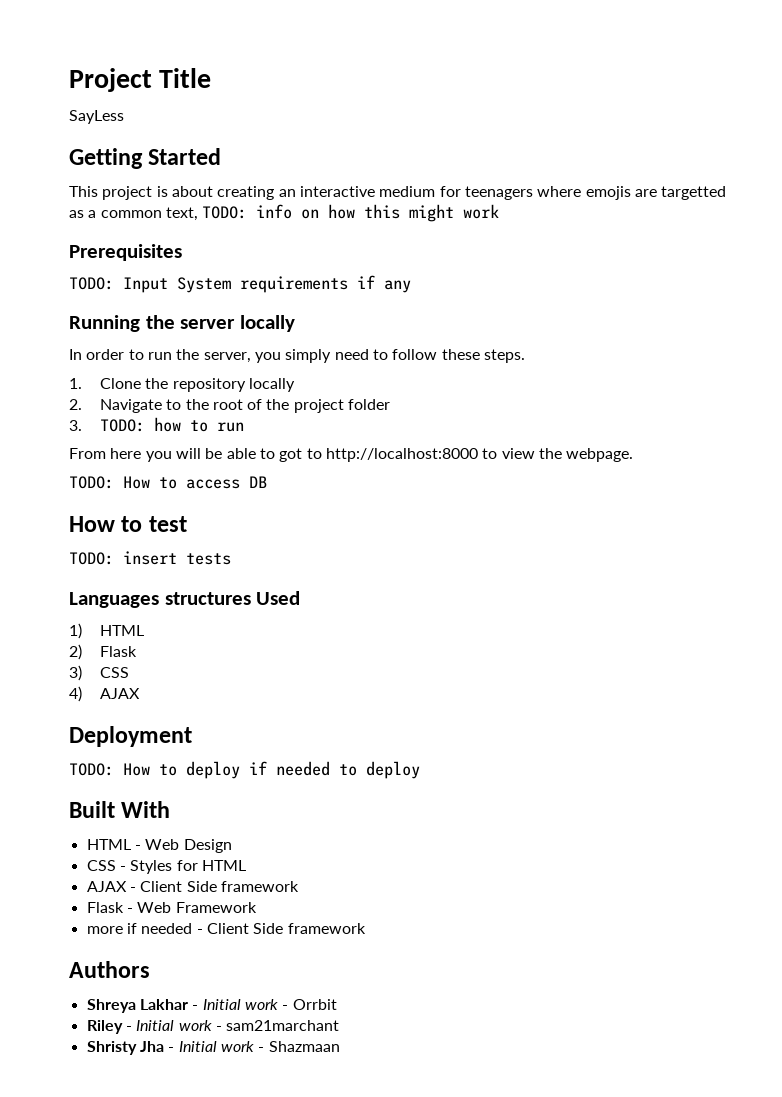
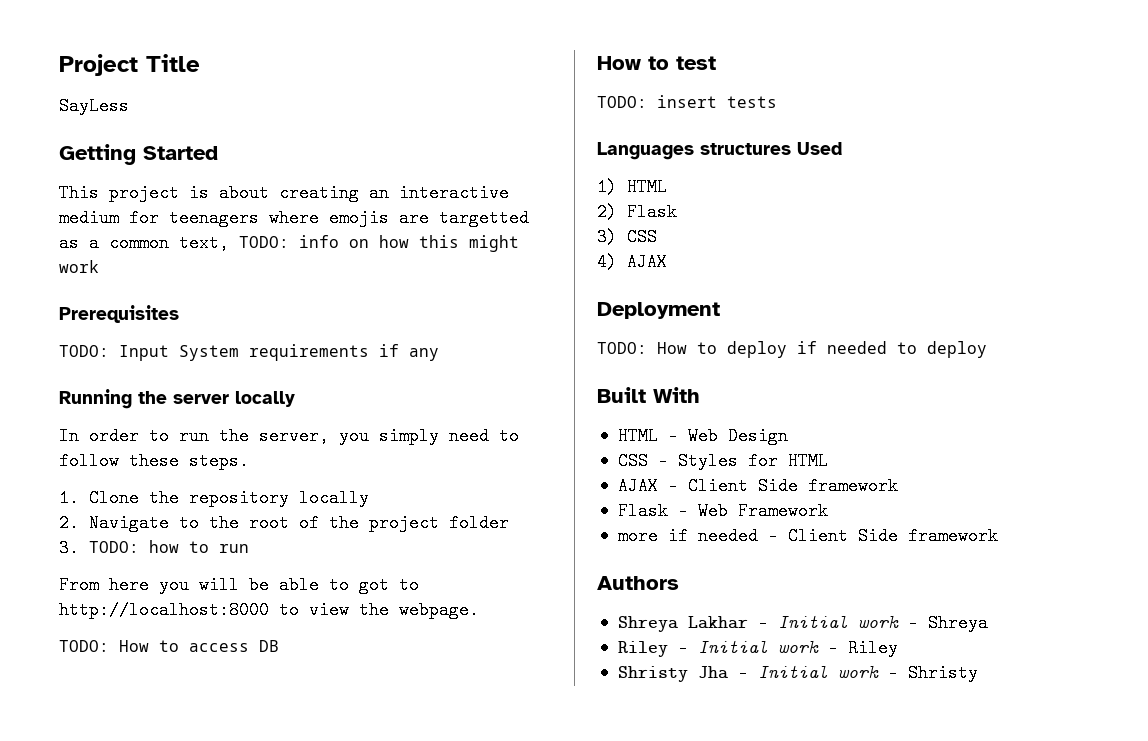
- Shreya Lakhar - Initial work - Orrbit
+ Shreya Lakhar - Initial work - Shreya
- Riley - Initial work - sam21marchant
+ Riley - Initial work - Riley
- Shristy Jha - Initial work - Shazmaan
+ Shristy Jha - Initial work - Shristy

